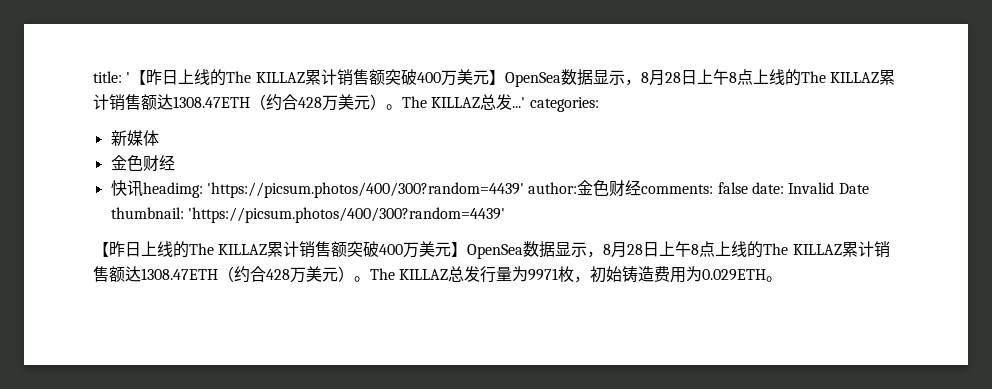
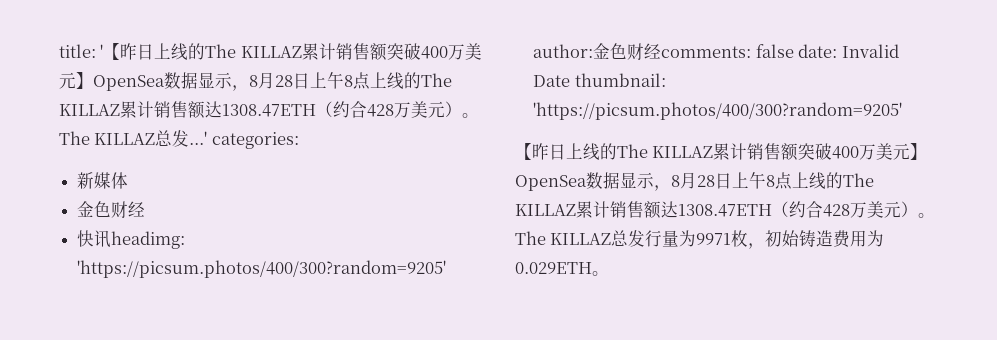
- 快讯headimg: 'https://picsum.photos/400/300?random=4439' author:金色财经comments: false date: Invalid Date thumbnail: 'https://picsum.photos/400/300?random=4439'
+ 快讯headimg: 'https://picsum.photos/400/300?random=9205' author:金色财经comments: false date: Invalid Date thumbnail: 'https://picsum.photos/400/300?random=9205'

